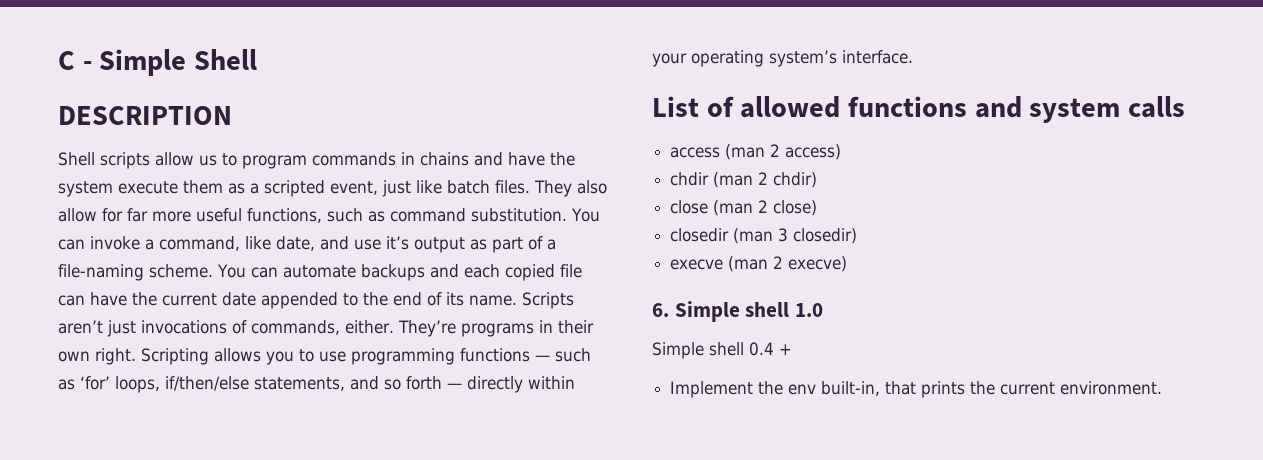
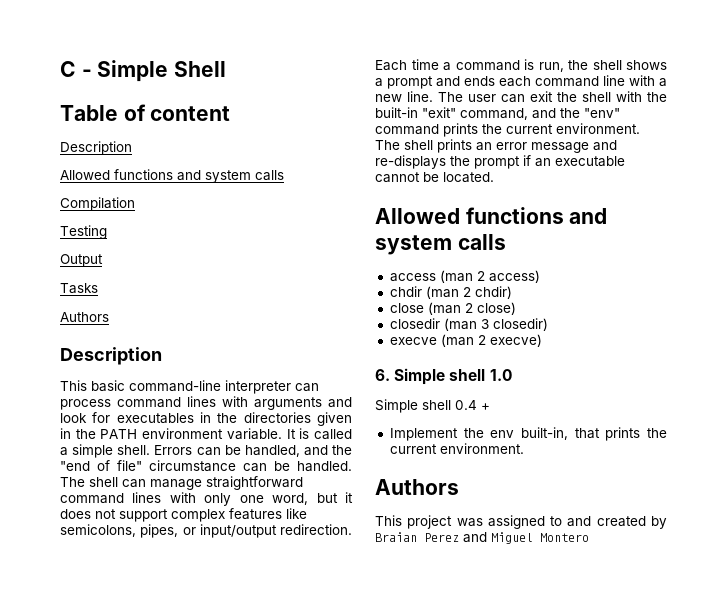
- DESCRIPTION
- Shell scripts allow us to program commands in chains and have the system execute them as a scripted event, just like batch files. They also allow for far more useful functions, such as command substitution. You can invoke a command, like date, and use it’s output as part of a file-naming scheme. You can automate backups and each copied file can have the current date appended to the end of its name. Scripts aren’t just invocations of commands, either. They’re programs in their own right. Scripting allows you to use programming functions — such as ‘for’ loops, if/then/else statements, and so forth — directly within your operating system’s interface.
- List of allowed functions and system calls
+ Table of content
+ Description
+ Allowed functions and system calls
+ Compilation
+ Testing
+ Output
+ Tasks
+ Authors
+ Description
+ This basic command-line interpreter can process command lines with arguments and look for executables in the directories given in the PATH environment variable. It is called a simple shell. Errors can be handled, and the "end of file" circumstance can be handled. The shell can manage straightforward command lines with only one word, but it does not support complex features like semicolons, pipes, or input/output redirection. Each time a command is run, the shell shows a prompt and ends each command line with a new line. The user can exit the shell with the built-in "exit" command, and the "env" command prints the current environment. The shell prints an error message and re-displays the prompt if an executable cannot be located.
+ Allowed functions and system calls
  Implement the env built-in, that prints the current environment.
+ Authors
+ This project was assigned to and created by Braian Perez and Miguel Montero

